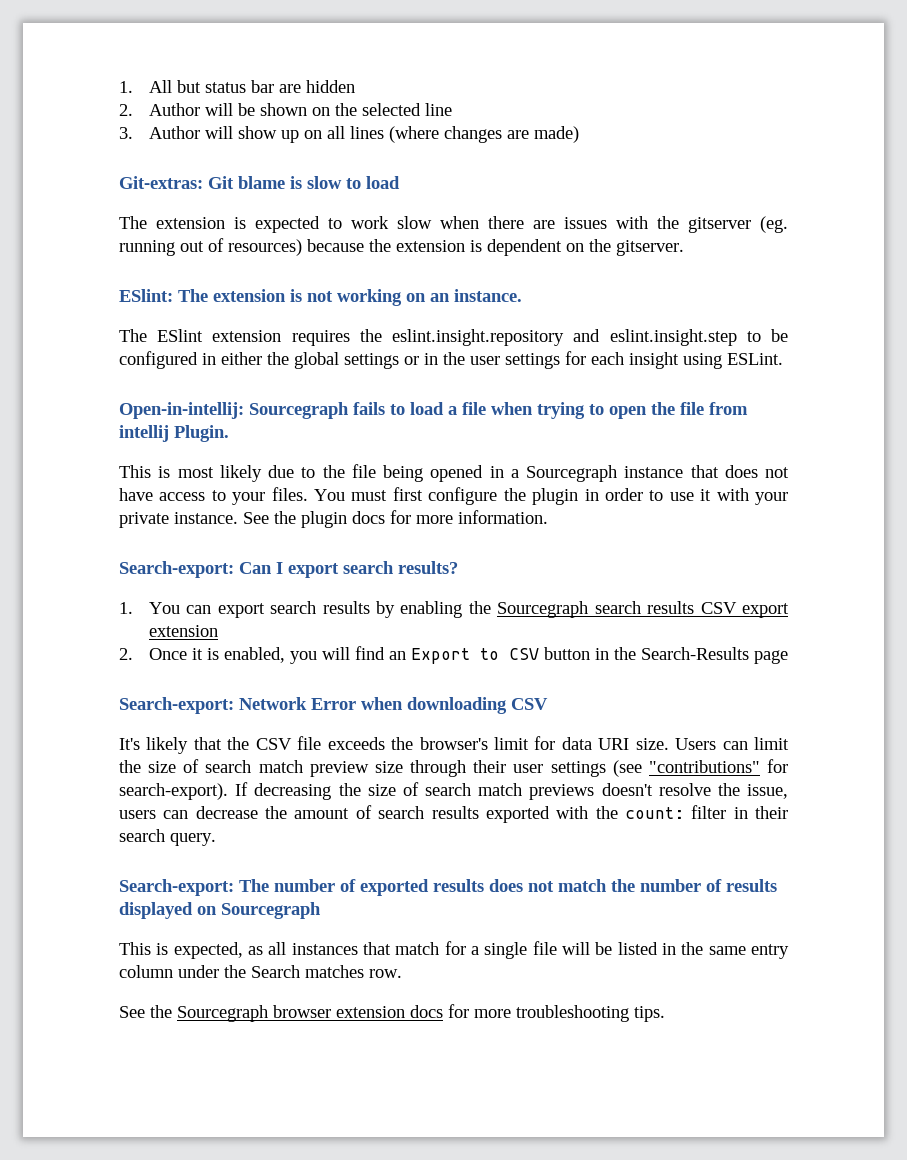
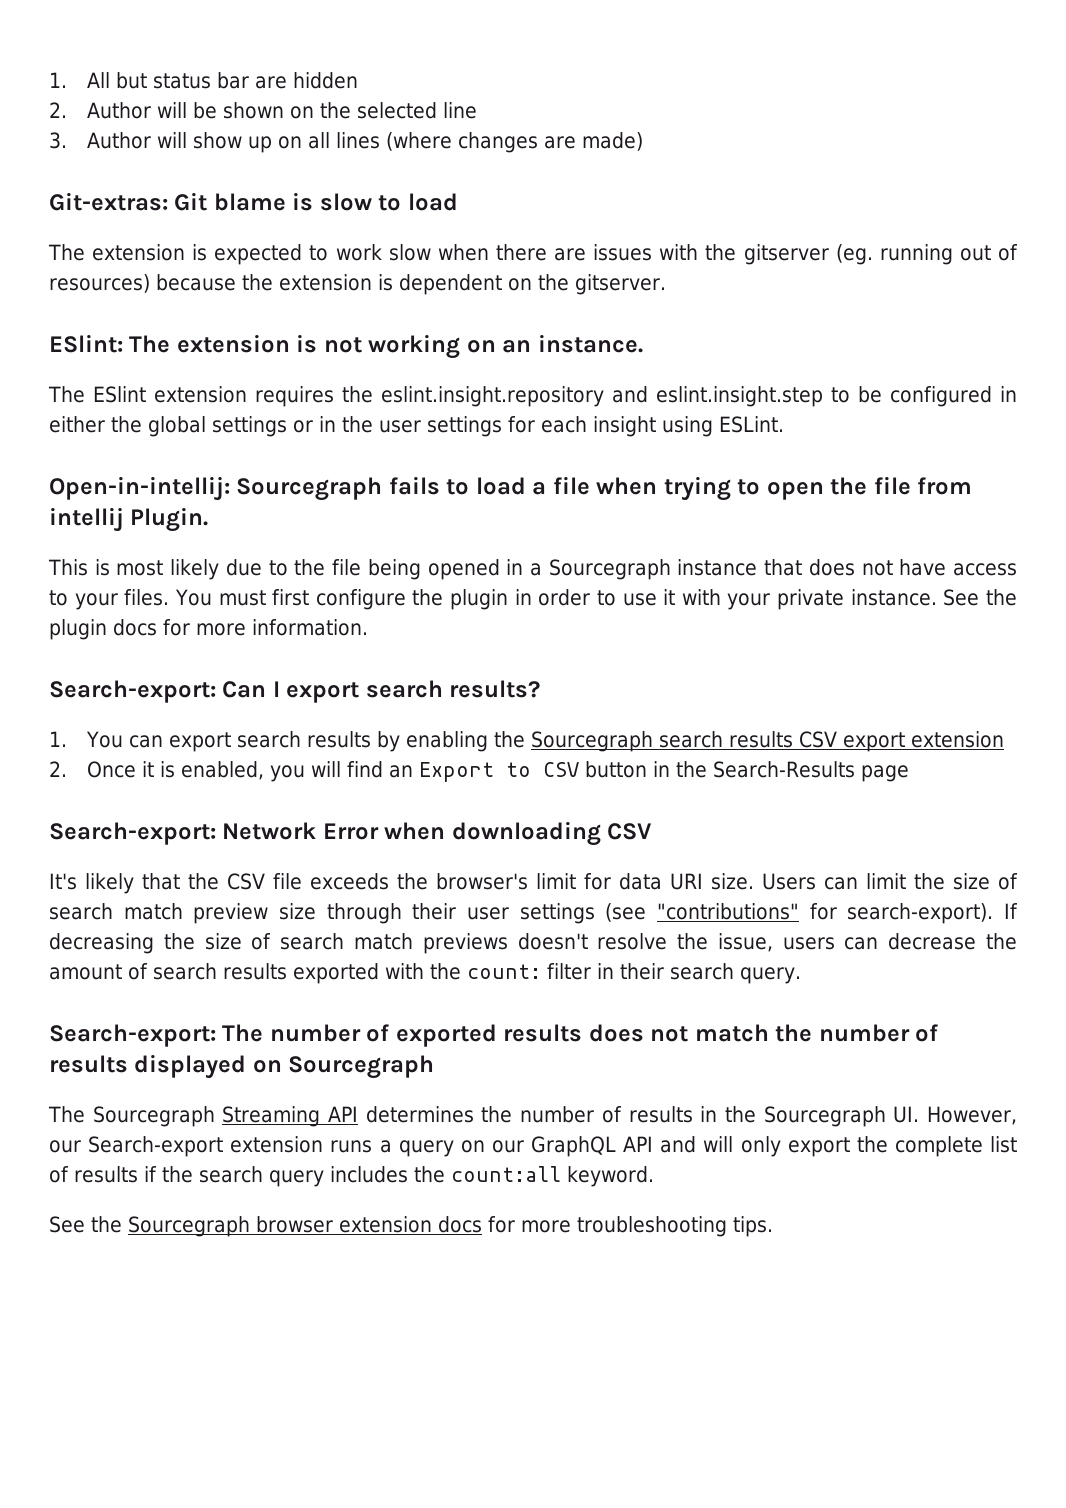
- This is expected, as all instances that match for a single file will be listed in the same entry column under the Search matches row.
+ The Sourcegraph Streaming API determines the number of results in the Sourcegraph UI. However, our Search-export extension runs a query on our GraphQL API and will only export the complete list of results if the search query includes the count:all keyword.

